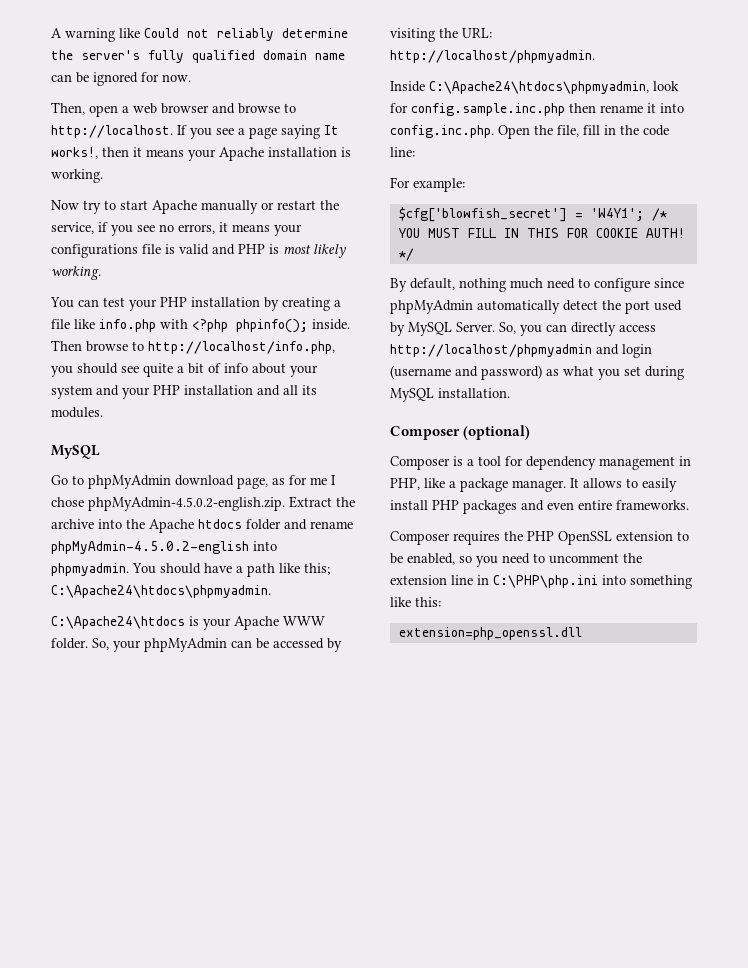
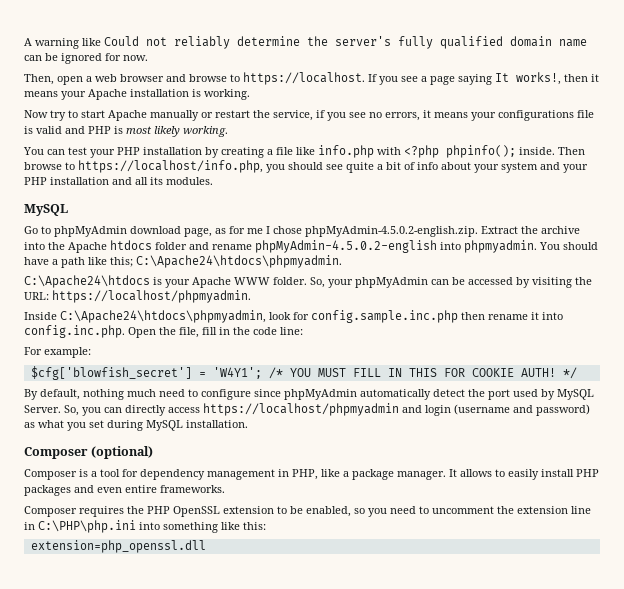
- Then, open a web browser and browse to http://localhost.
+ Then, open a web browser and browse to https://localhost.
- Then browse to http://localhost/info.php, you should see quite a bit of info about your system and your PHP installation and all its modules.
+ Then browse to https://localhost/info.php, you should see quite a bit of info about your system and your PHP installation and all its modules.
- So, your phpMyAdmin can be accessed by visiting the URL: http://localhost/phpmyadmin.
+ So, your phpMyAdmin can be accessed by visiting the URL: https://localhost/phpmyadmin.
- So, you can directly access http://localhost/phpmyadmin and login (username and password) as what you set during MySQL installation.
+ So, you can directly access https://localhost/phpmyadmin and login (username and password) as what you set during MySQL installation.

